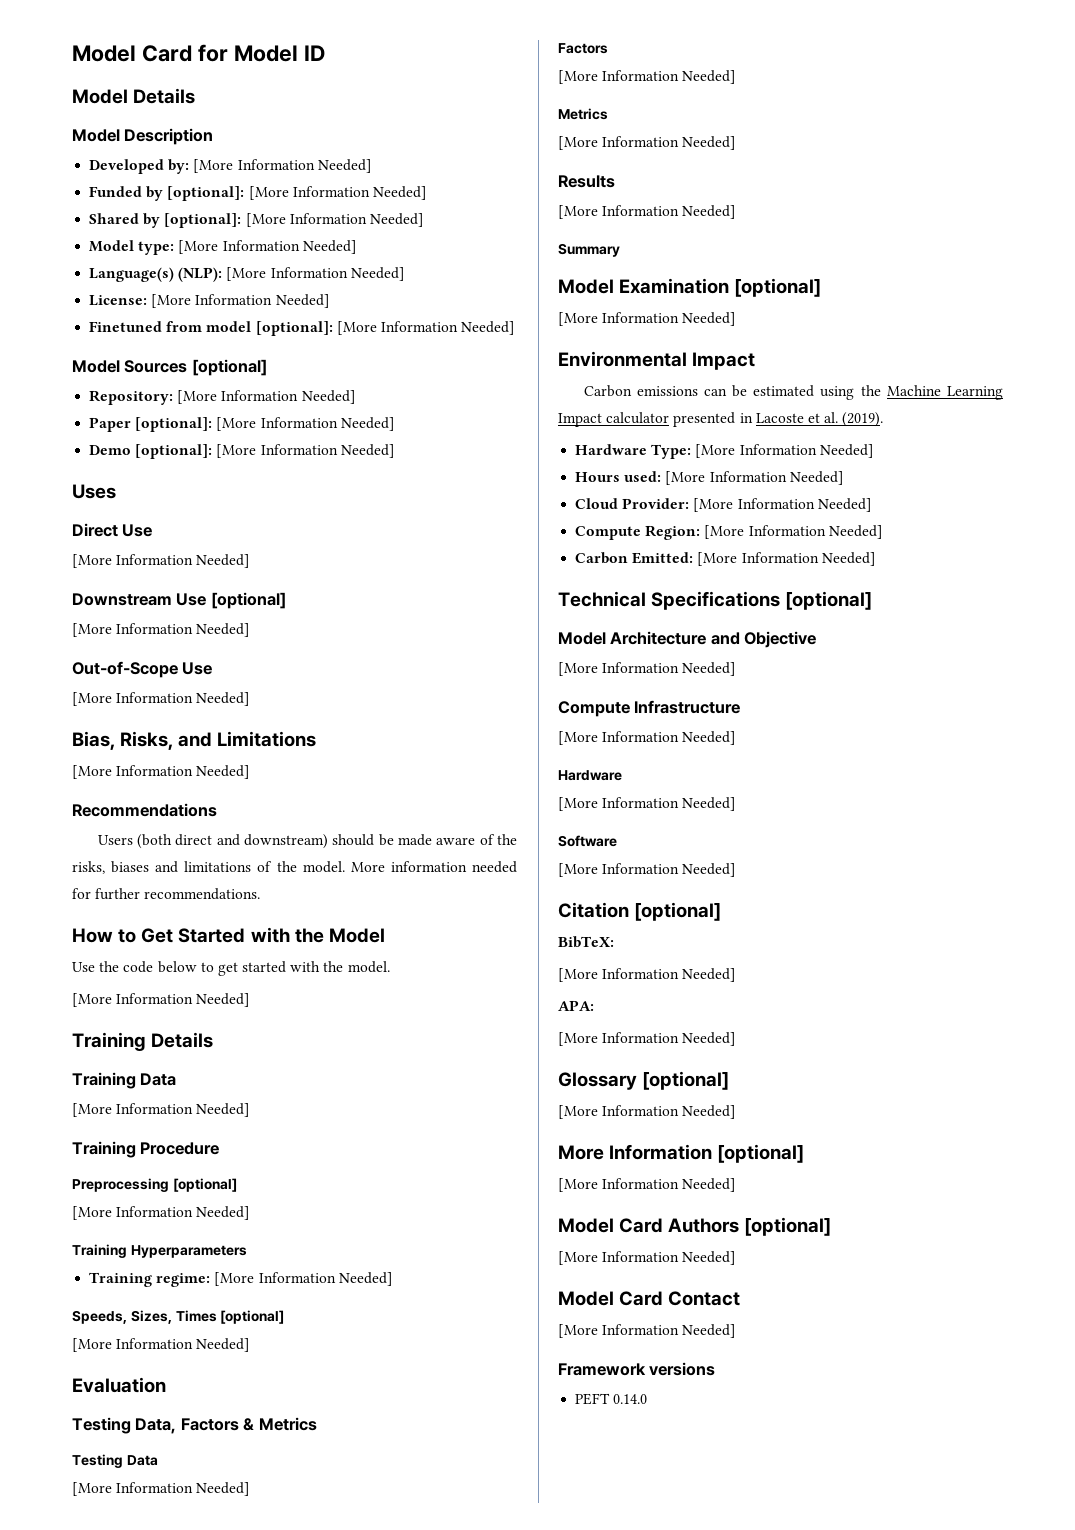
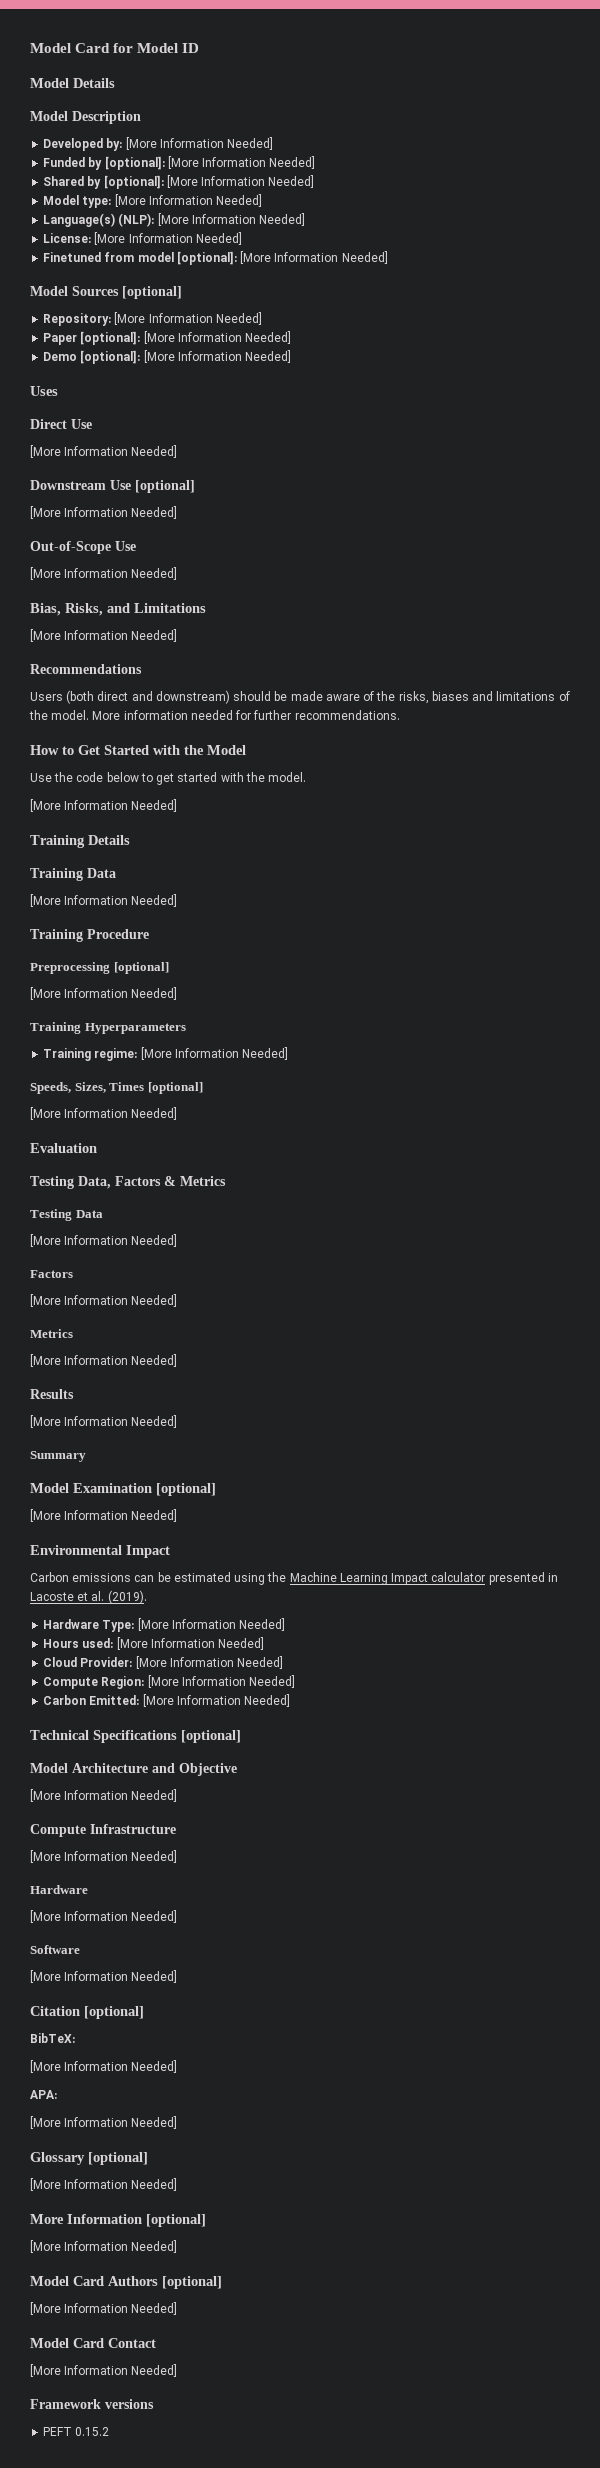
- PEFT 0.14.0
+ PEFT 0.15.2

